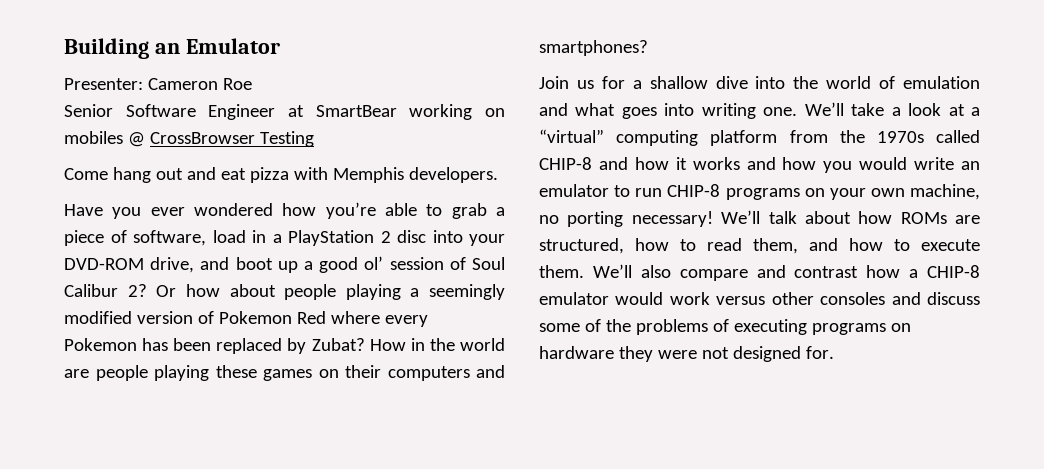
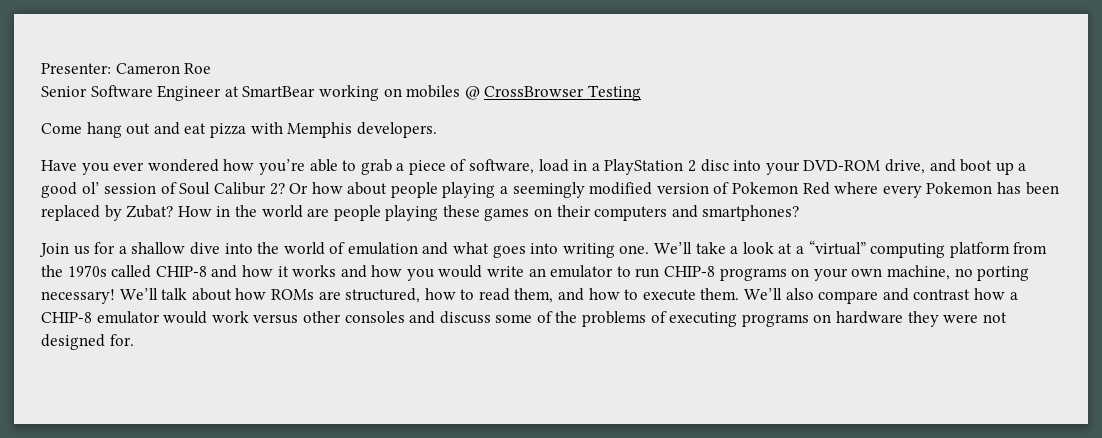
- Building an Emulator

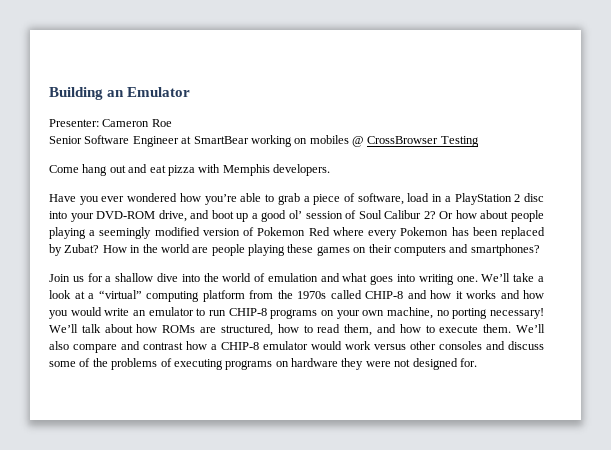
+ Building an Emulator

